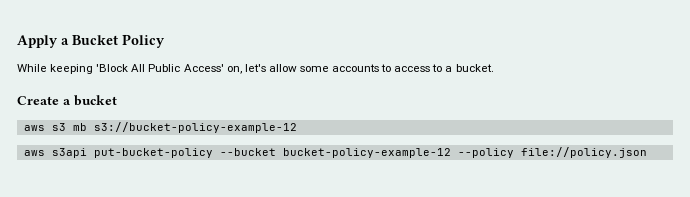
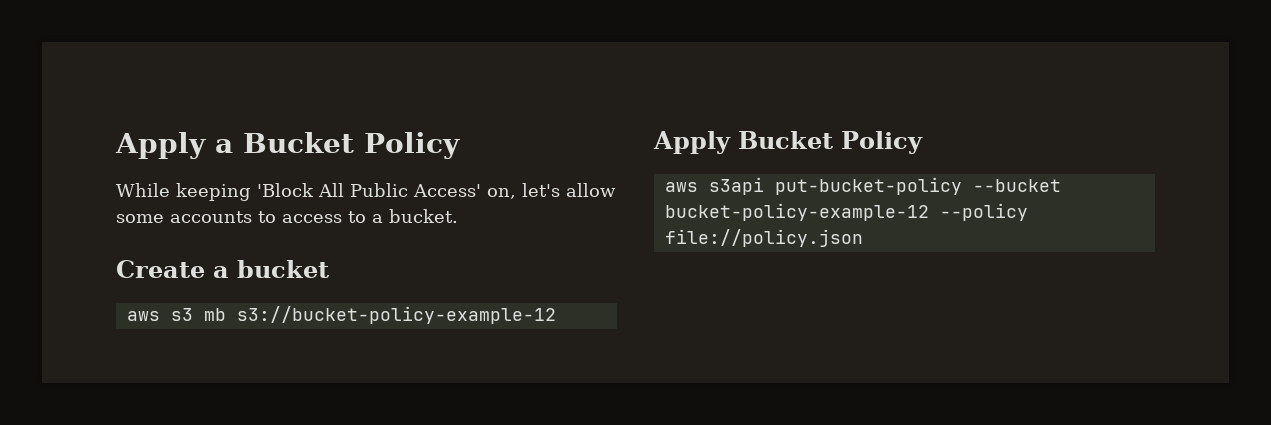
+ Apply Bucket Policy

